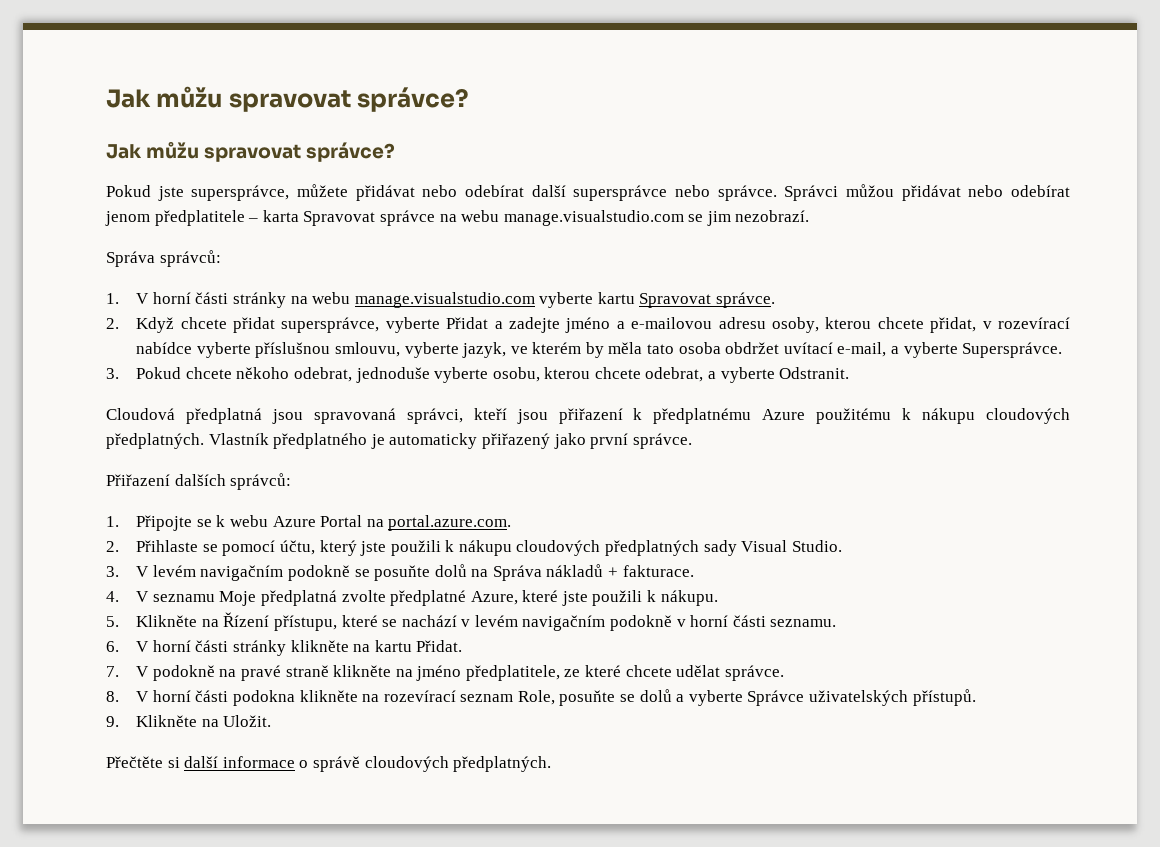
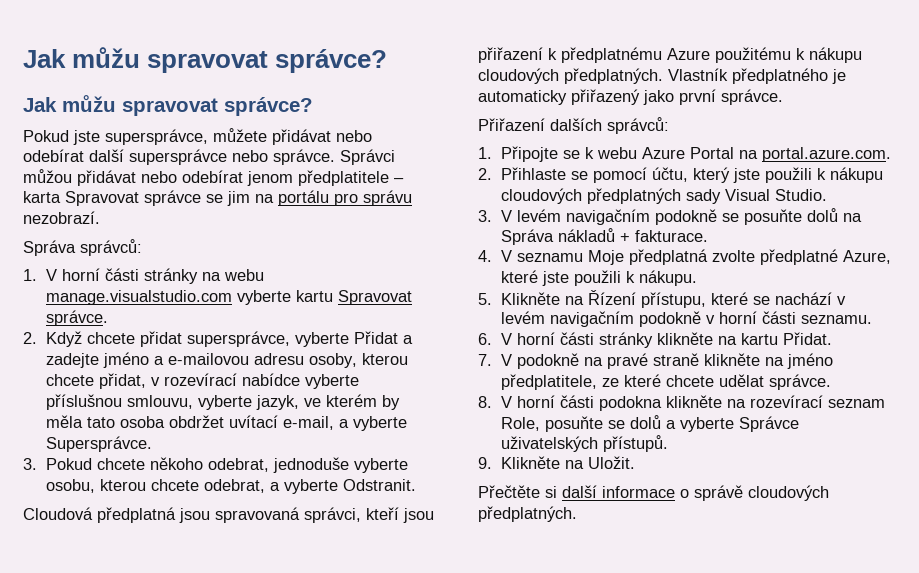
- Správci můžou přidávat nebo odebírat jenom předplatitele – karta Spravovat správce na webu manage.visualstudio.com se jim nezobrazí.
+ Správci můžou přidávat nebo odebírat jenom předplatitele – karta Spravovat správce se jim na portálu pro správu nezobrazí.

